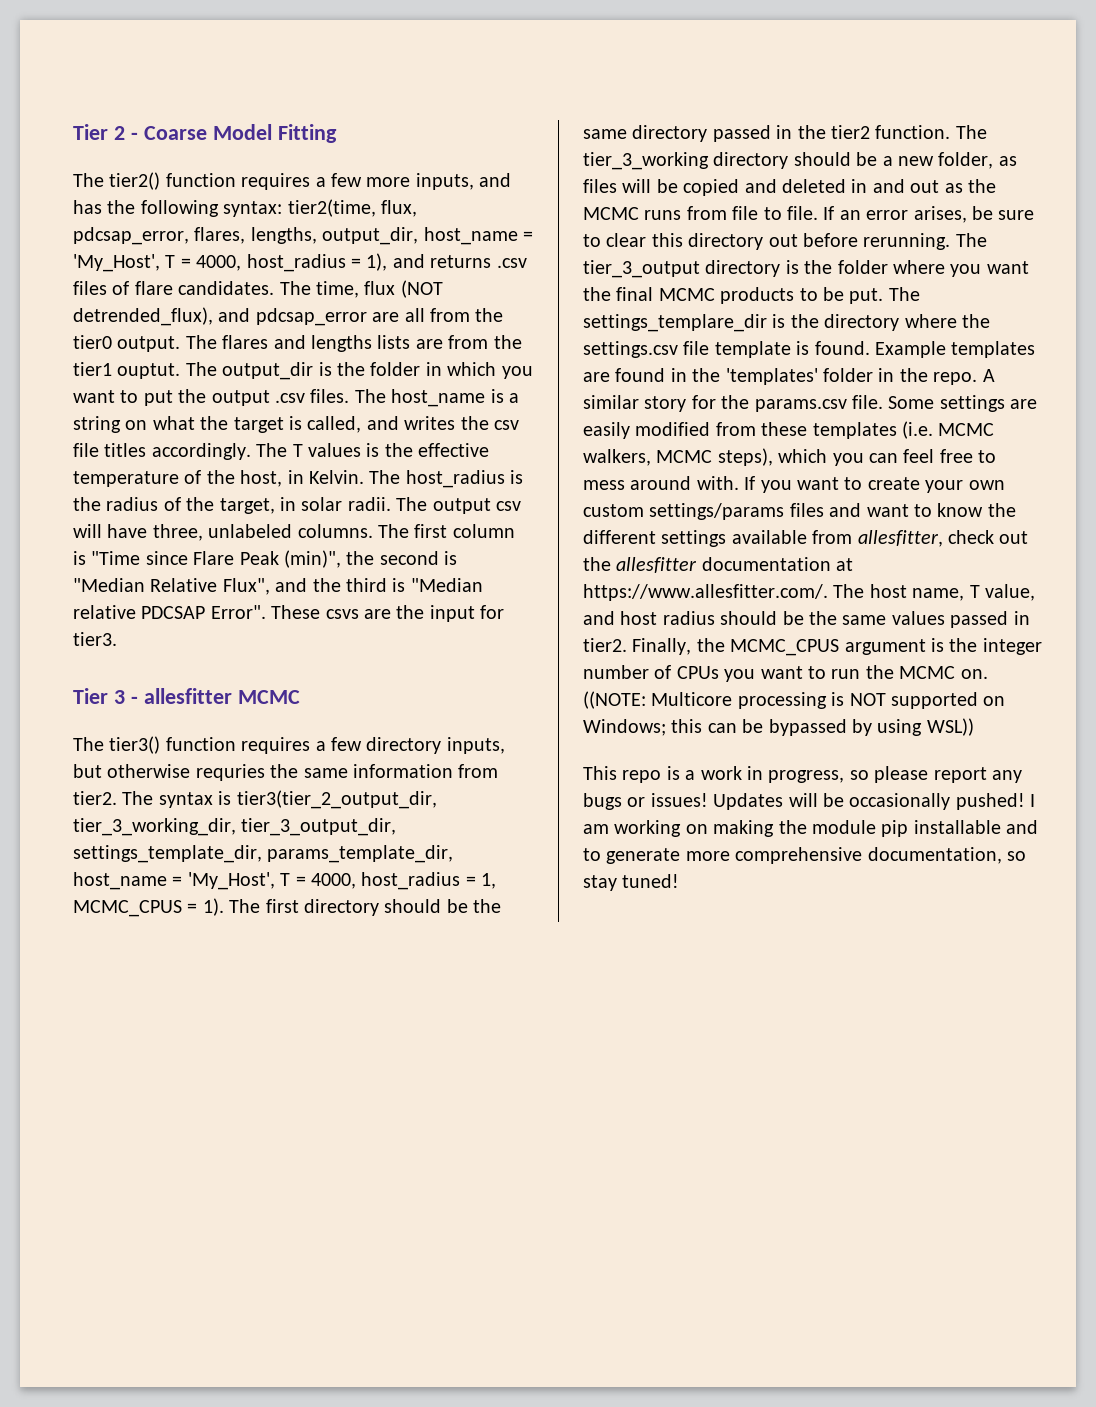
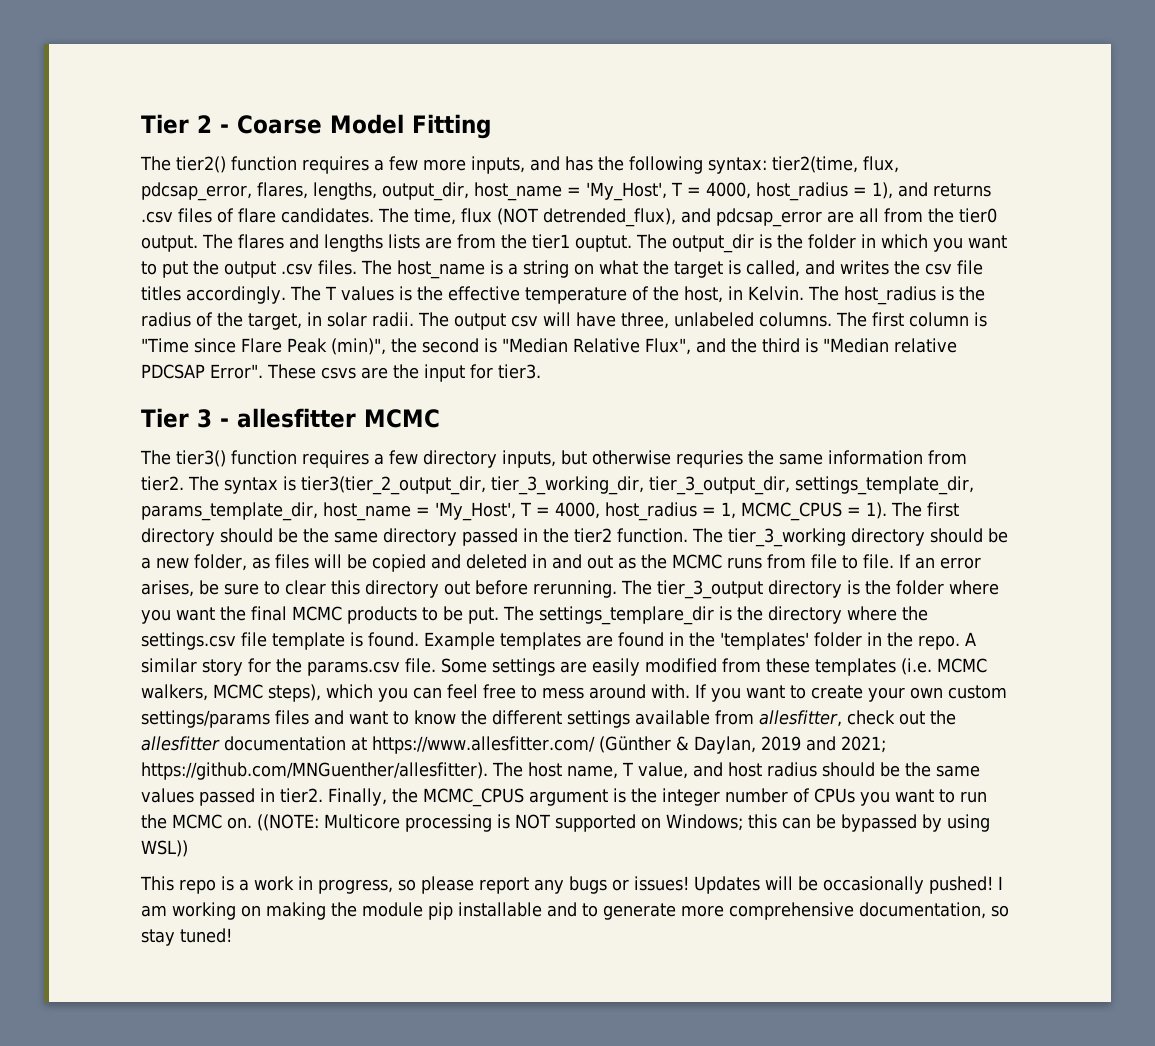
- If you want to create your own custom settings/params files and want to know the different settings available from allesfitter, check out the allesfitter documentation at https://www.allesfitter.com/. The host name, T value, and host radius should be the same values passed in tier2.
+ If you want to create your own custom settings/params files and want to know the different settings available from allesfitter, check out the allesfitter documentation at https://www.allesfitter.com/ (Günther & Daylan, 2019 and 2021; https://github.com/MNGuenther/allesfitter). The host name, T value, and host radius should be the same values passed in tier2.

